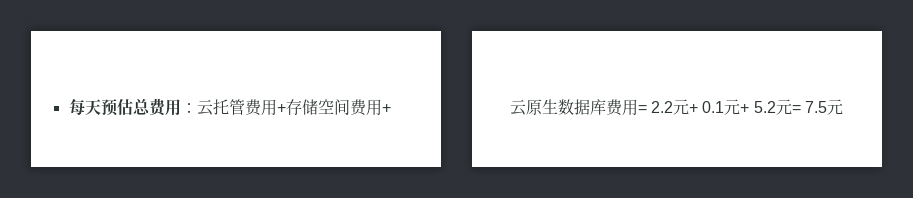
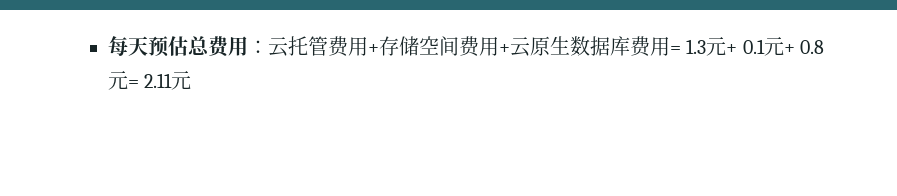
- 每天预估总费用：云托管费用+存储空间费用+云原生数据库费用= 2.2元+ 0.1元+ 5.2元= 7.5元
+ 每天预估总费用：云托管费用+存储空间费用+云原生数据库费用= 1.3元+ 0.1元+ 0.8元= 2.11元

